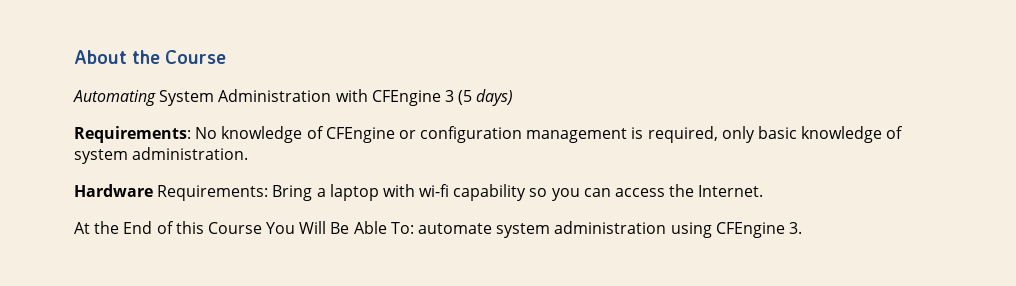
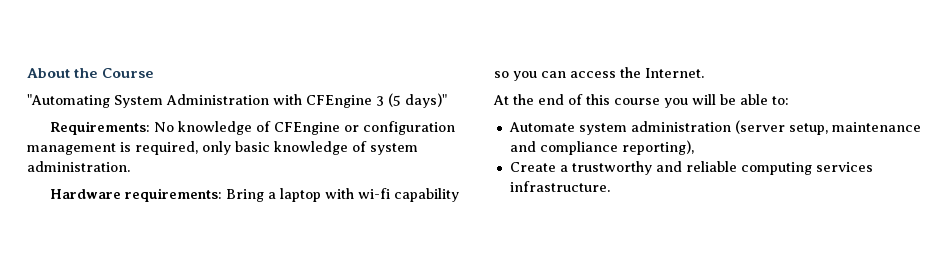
- Automating System Administration with CFEngine 3 (5 days)
+ "Automating System Administration with CFEngine 3 (5 days)"
- Hardware Requirements: Bring a laptop with wi-fi capability so you can access the Internet.
+ Hardware requirements: Bring a laptop with wi-fi capability so you can access the Internet.
- At the End of this Course You Will Be Able To: automate system administration using CFEngine 3.
+ At the end of this course you will be able to:
+ Automate system administration (server setup, maintenance and compliance reporting),
+ Create a trustworthy and reliable computing services infrastructure.

